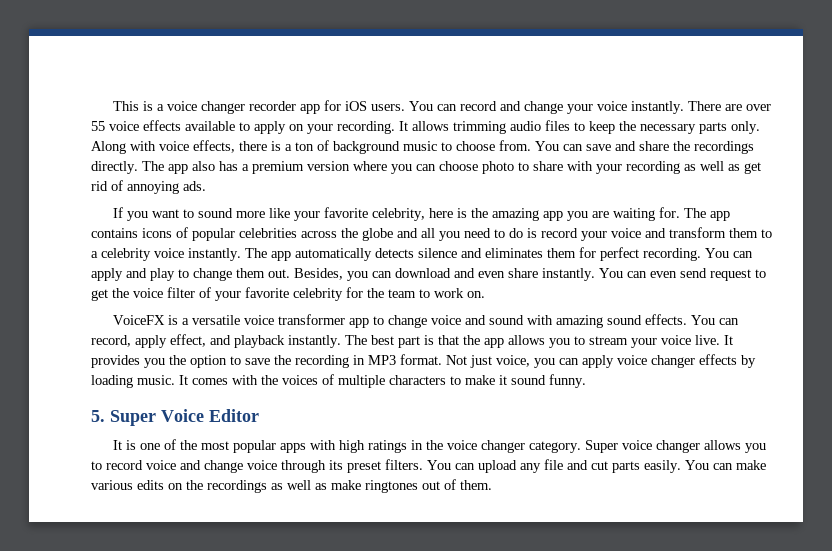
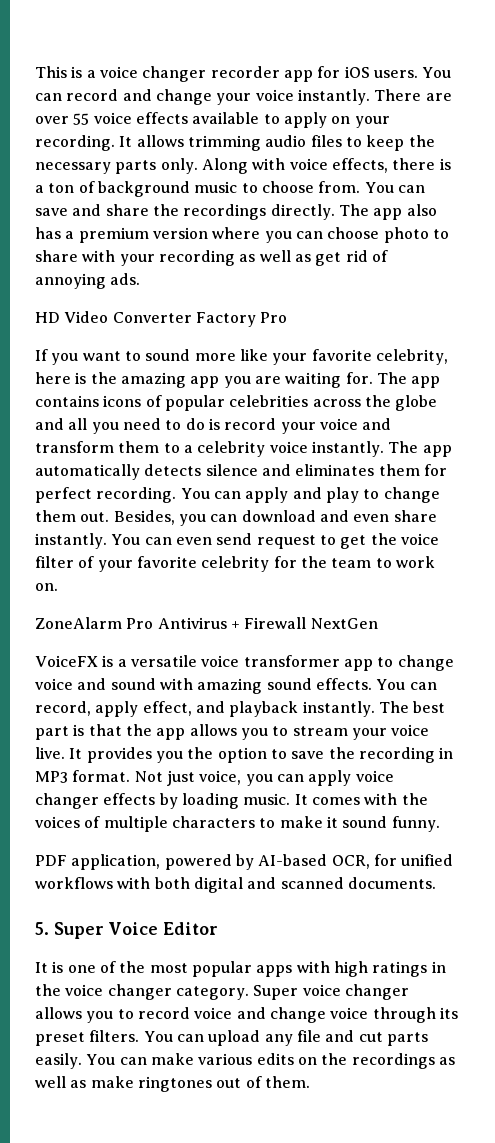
+ HD Video Converter Factory Pro
+ ZoneAlarm Pro Antivirus + Firewall NextGen
+ PDF application, powered by AI-based OCR, for unified workflows with both digital and scanned documents.

